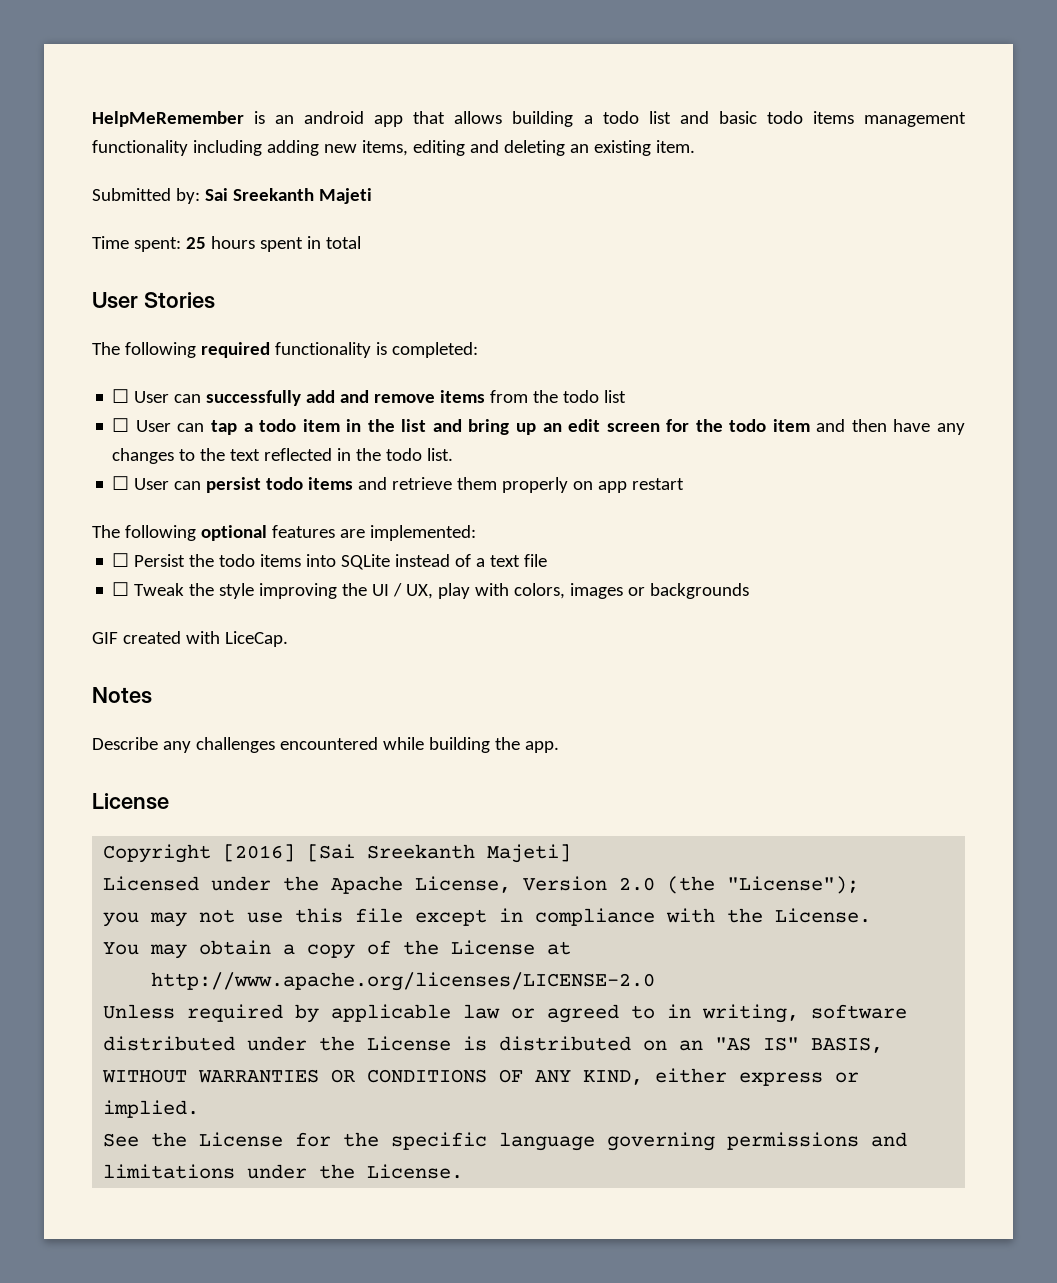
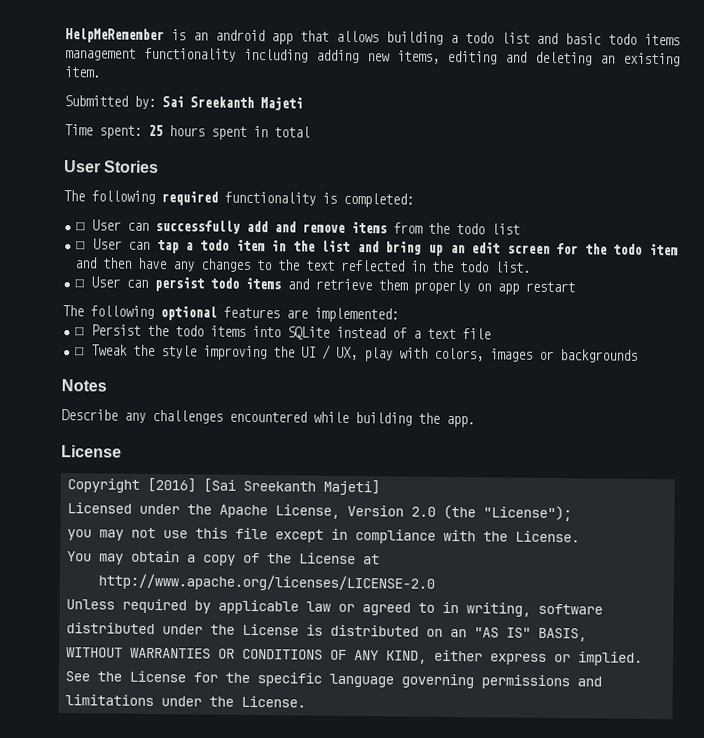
- GIF created with LiceCap.

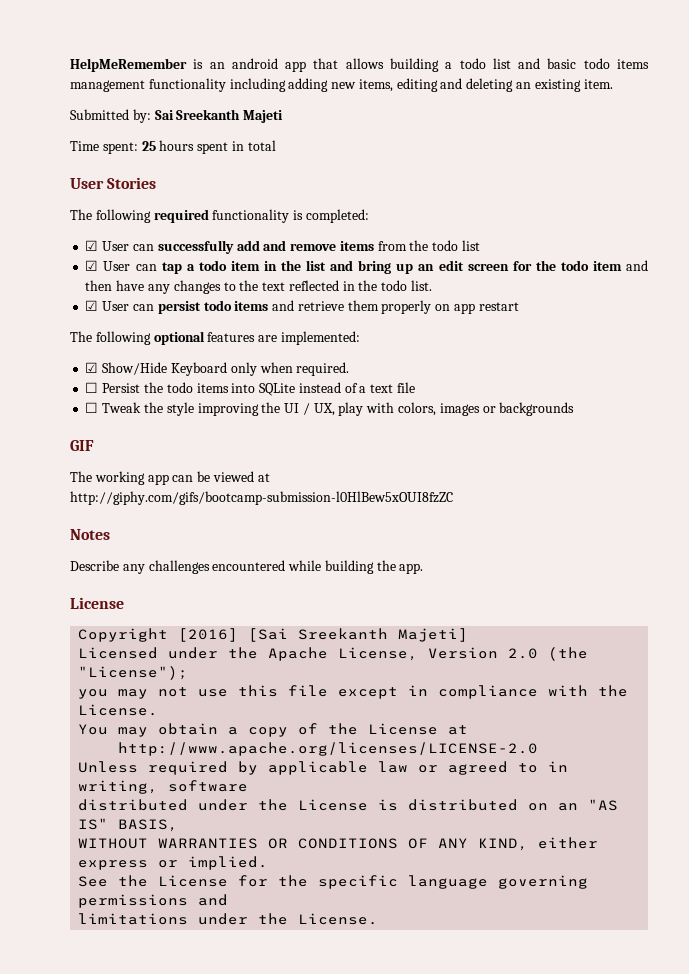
- ☐ User can successfully add and remove items from the todo list
+ ☑ User can successfully add and remove items from the todo list
- ☐ User can tap a todo item in the list and bring up an edit screen for the todo item and then have any changes to the text reflected in the todo list.
+ ☑ User can tap a todo item in the list and bring up an edit screen for the todo item and then have any changes to the text reflected in the todo list.
- ☐ User can persist todo items and retrieve them properly on app restart
+ ☑ User can persist todo items and retrieve them properly on app restart
+ ☑ Show/Hide Keyboard only when required.
+ GIF
+ The working app can be viewed at http://giphy.com/gifs/bootcamp-submission-l0HlBew5xOUI8fzZC

